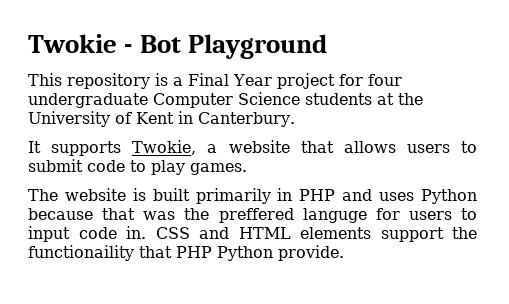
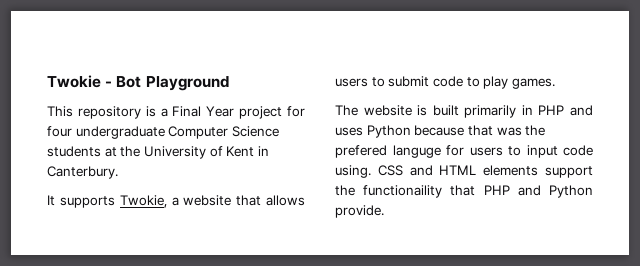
- The website is built primarily in PHP and uses Python because that was the preffered languge for users to input code in.
+ The website is built primarily in PHP and uses Python because that was the prefered languge for users to input code using.
- CSS and HTML elements support the functionaility that PHP Python provide.
+ CSS and HTML elements support the functionaility that PHP and Python provide.

